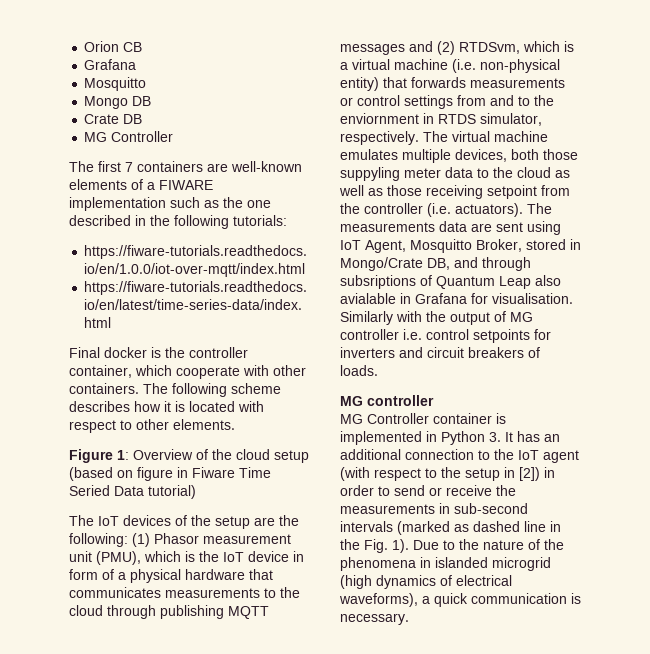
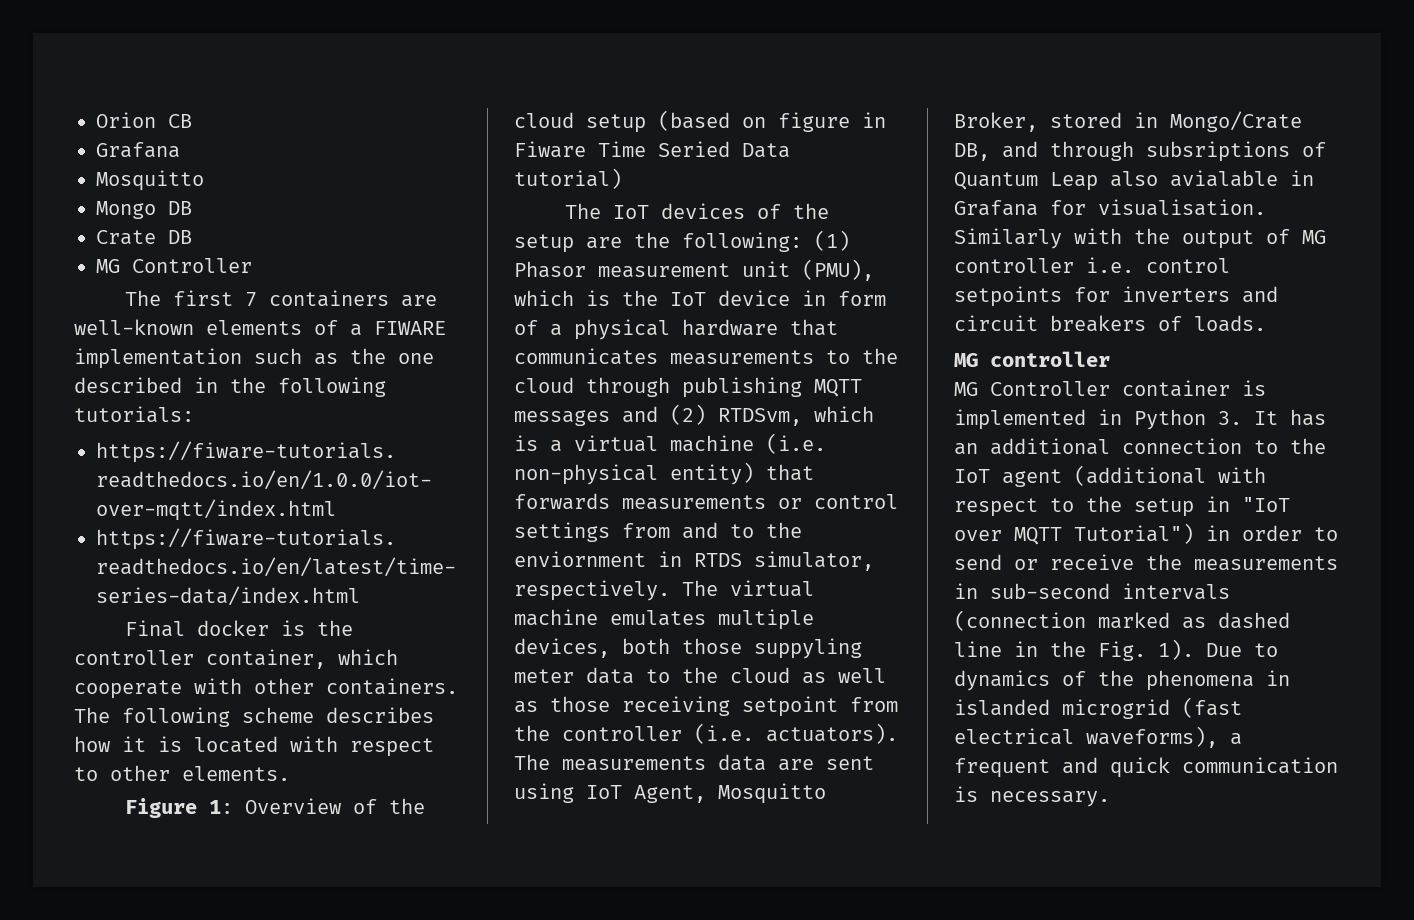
- MG Controller container is implemented in Python 3. It has an additional connection to the IoT agent (with respect to the setup in [2]) in order to send or receive the measurements in sub-second intervals (marked as dashed line in the Fig. 1).
+ MG Controller container is implemented in Python 3. It has an additional connection to the IoT agent (additional with respect to the setup in "IoT over MQTT Tutorial") in order to send or receive the measurements in sub-second intervals (connection marked as dashed line in the Fig. 1).
- Due to the nature of the phenomena in islanded microgrid (high dynamics of electrical waveforms), a quick communication is necessary.
+ Due to dynamics of the phenomena in islanded microgrid (fast electrical waveforms), a frequent and quick communication is necessary.

